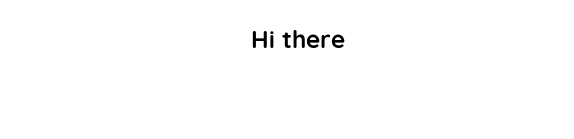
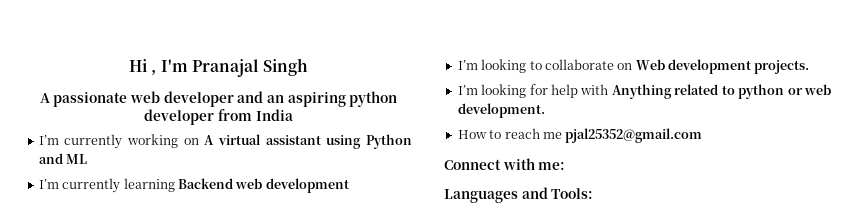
- Hi there
+ Hi , I'm Pranajal Singh
+ A passionate web developer and an aspiring python developer from India
+ I’m currently working on A virtual assistant using Python and ML
+ I’m currently learning Backend web development
+ I’m looking to collaborate on Web development projects.
+ I’m looking for help with Anything related to python or web development.
+ How to reach me pjal25352@gmail.com
+ Connect with me:
+ Languages and Tools:

